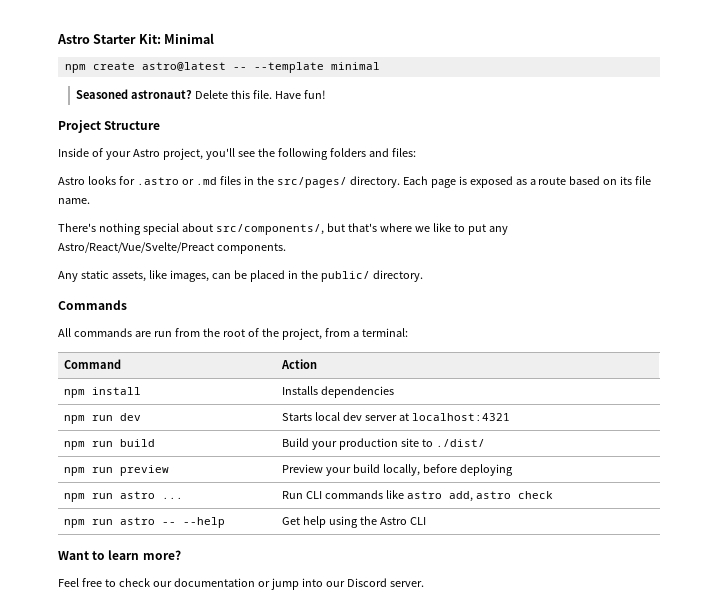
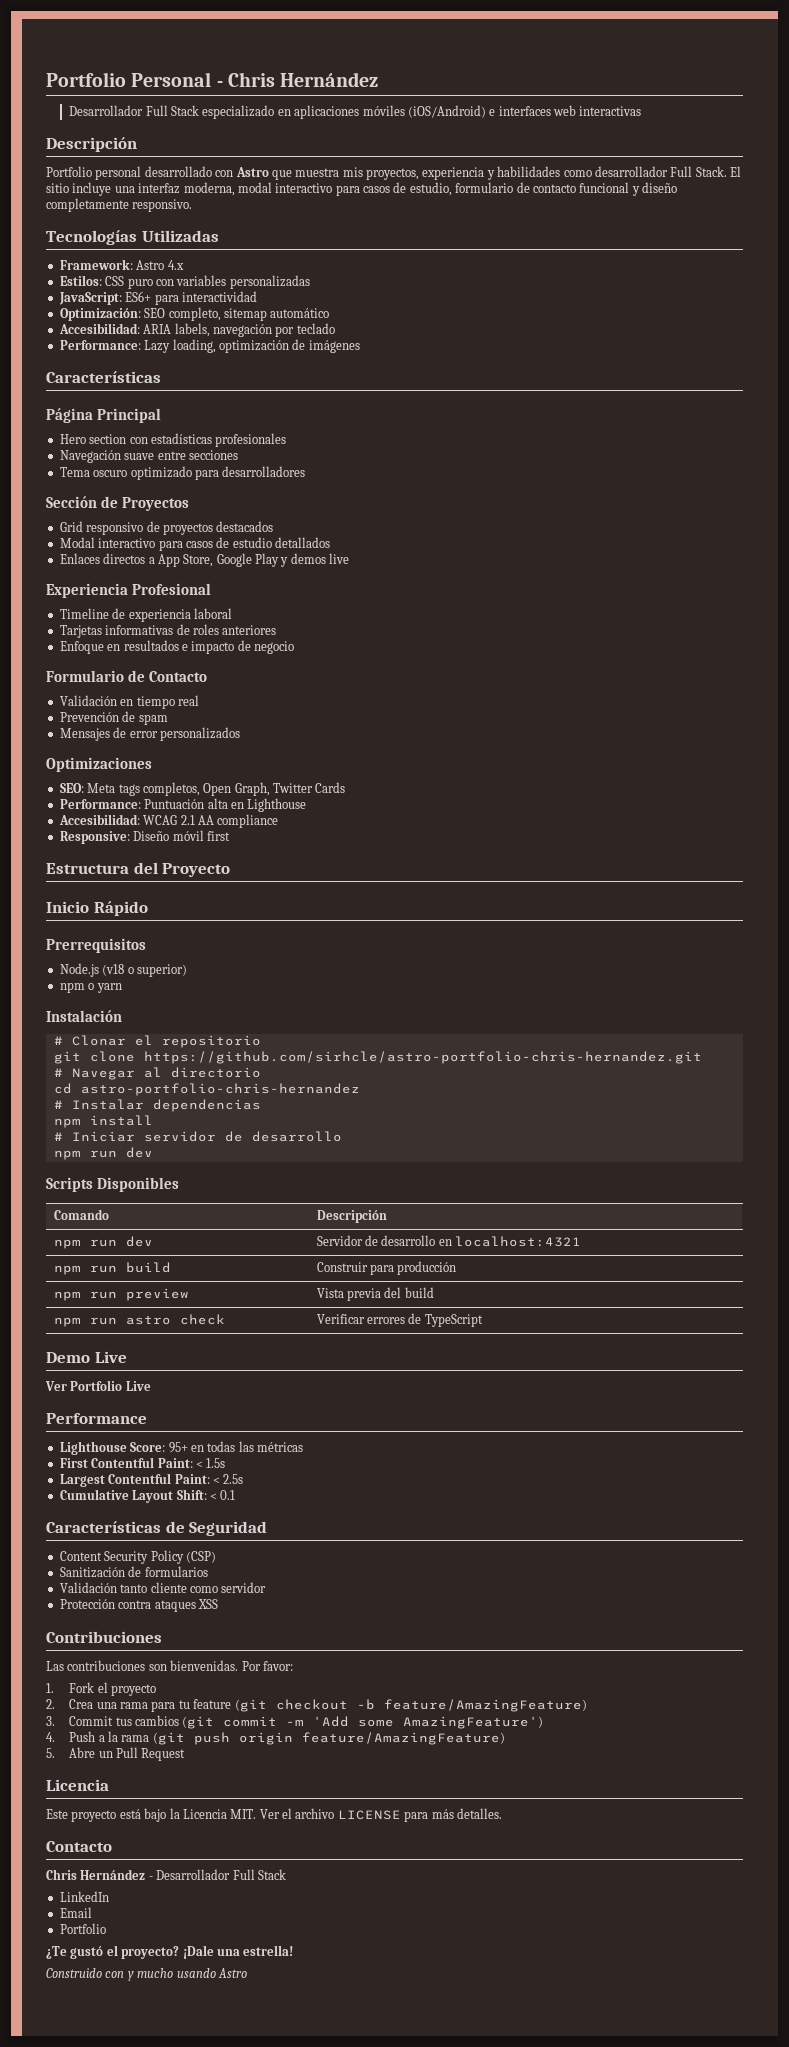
- Astro Starter Kit: Minimal
- npm create astro@latest -- --template minimal
- Seasoned astronaut? Delete this file. Have fun!
- Project Structure
- Inside of your Astro project, you'll see the following folders and files:
- Astro looks for .astro or .md files in the src/pages/ directory. Each page is exposed as a route based on its file name.
- There's nothing special about src/components/, but that's where we like to put any Astro/React/Vue/Svelte/Preact components.
- Any static assets, like images, can be placed in the public/ directory.
- Commands
- All commands are run from the root of the project, from a terminal:
- Command | Action
- npm install | Installs dependencies
- npm run dev | Starts local dev server at localhost:4321
- npm run build | Build your production site to ./dist/
- npm run preview | Preview your build locally, before deploying
- npm run astro ... | Run CLI commands like astro add, astro check
- npm run astro -- --help | Get help using the Astro CLI
- Want to learn more?
- Feel free to check our documentation or jump into our Discord server.
+ Portfolio Personal - Chris Hernández
+ Desarrollador Full Stack especializado en aplicaciones móviles (iOS/Android) e interfaces web interactivas
+ Descripción
+ Portfolio personal desarrollado con Astro que muestra mis proyectos, experiencia y habilidades como desarrollador Full Stack. El sitio incluye una interfaz moderna, modal interactivo para casos de estudio, formulario de contacto funcional y diseño completamente responsivo.
+ Tecnologías Utilizadas
+ Framework: Astro 4.x
+ Estilos: CSS puro con variables personalizadas
+ JavaScript: ES6+ para interactividad
+ Optimización: SEO completo, sitemap automático
+ Accesibilidad: ARIA labels, navegación por teclado
+ Performance: Lazy loading, optimización de imágenes
+ Características
+ Página Principal
+ Hero section con estadísticas profesionales
+ Navegación suave entre secciones
+ Tema oscuro optimizado para desarrolladores
+ Sección de Proyectos
+ Grid responsivo de proyectos destacados
+ Modal interactivo para casos de estudio detallados
+ Enlaces directos a App Store, Google Play y demos live
+ Experiencia Profesional
+ Timeline de experiencia laboral
+ Tarjetas informativas de roles anteriores
+ Enfoque en resultados e impacto de negocio
+ Formulario de Contacto
+ Validación en tiempo real
+ Prevención de spam
+ Mensajes de error personalizados
+ Optimizaciones
+ SEO: Meta tags completos, Open Graph, Twitter Cards
+ Performance: Puntuación alta en Lighthouse
+ Accesibilidad: WCAG 2.1 AA compliance
+ Responsive: Diseño móvil first
+ Estructura del Proyecto
+ Inicio Rápido
+ Prerrequisitos
+ Node.js (v18 o superior)
+ npm o yarn
+ Instalación
+ # Clonar el repositorio
+ git clone https://github.com/sirhcle/astro-portfolio-chris-hernandez.git
+ # Navegar al directorio
+ cd astro-portfolio-chris-hernandez
+ # Instalar dependencias
+ npm install
+ # Iniciar servidor de desarrollo
+ npm run dev
+ Scripts Disponibles
+ Comando | Descripción
+ npm run dev | Servidor de desarrollo en localhost:4321
+ npm run build | Construir para producción
+ npm run preview | Vista previa del build
+ npm run astro check | Verificar errores de TypeScript
+ Demo Live
+ Ver Portfolio Live
+ Performance
+ Lighthouse Score: 95+ en todas las métricas
+ First Contentful Paint: < 1.5s
+ Largest Contentful Paint: < 2.5s
+ Cumulative Layout Shift: < 0.1
+ Características de Seguridad
+ Content Security Policy (CSP)
+ Sanitización de formularios
+ Validación tanto cliente como servidor
+ Protección contra ataques XSS
+ Contribuciones
+ Las contribuciones son bienvenidas. Por favor:
+ 1. Fork el proyecto
+ 2. Crea una rama para tu feature (git checkout -b feature/AmazingFeature)
+ 3. Commit tus cambios (git commit -m 'Add some AmazingFeature')
+ 4. Push a la rama (git push origin feature/AmazingFeature)
+ 5. Abre un Pull Request
+ Licencia
+ Este proyecto está bajo la Licencia MIT. Ver el archivo LICENSE para más detalles.
+ Contacto
+ Chris Hernández - Desarrollador Full Stack
+ LinkedIn
+ Email
+ Portfolio
+ ¿Te gustó el proyecto? ¡Dale una estrella!
+ Construido con y mucho usando Astro

